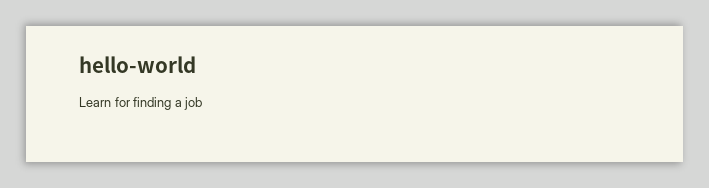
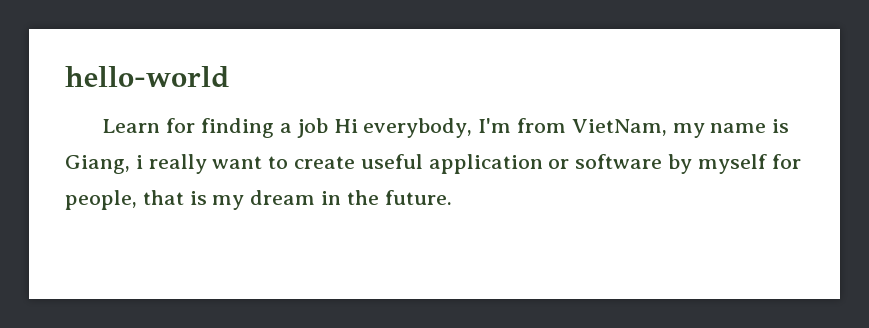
- Learn for finding a job
+ Learn for finding a job Hi everybody, I'm from VietNam, my name is Giang, i really want to create useful application or software by myself for people, that is my dream in the future.

